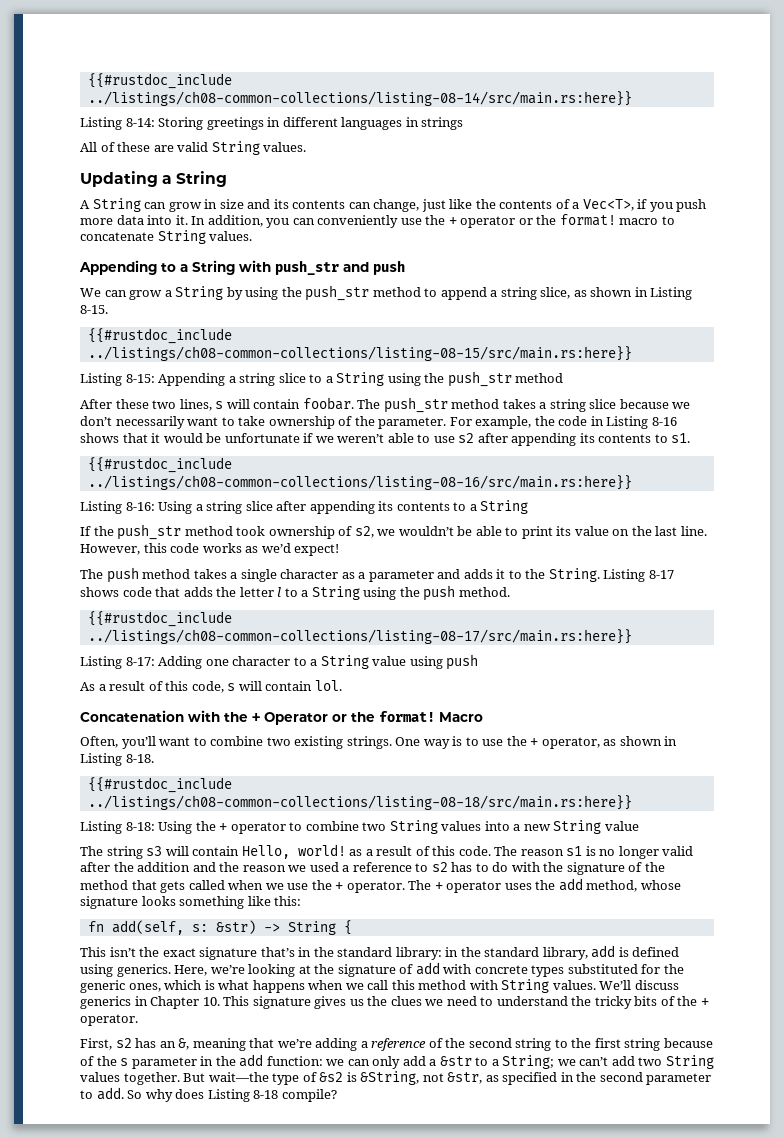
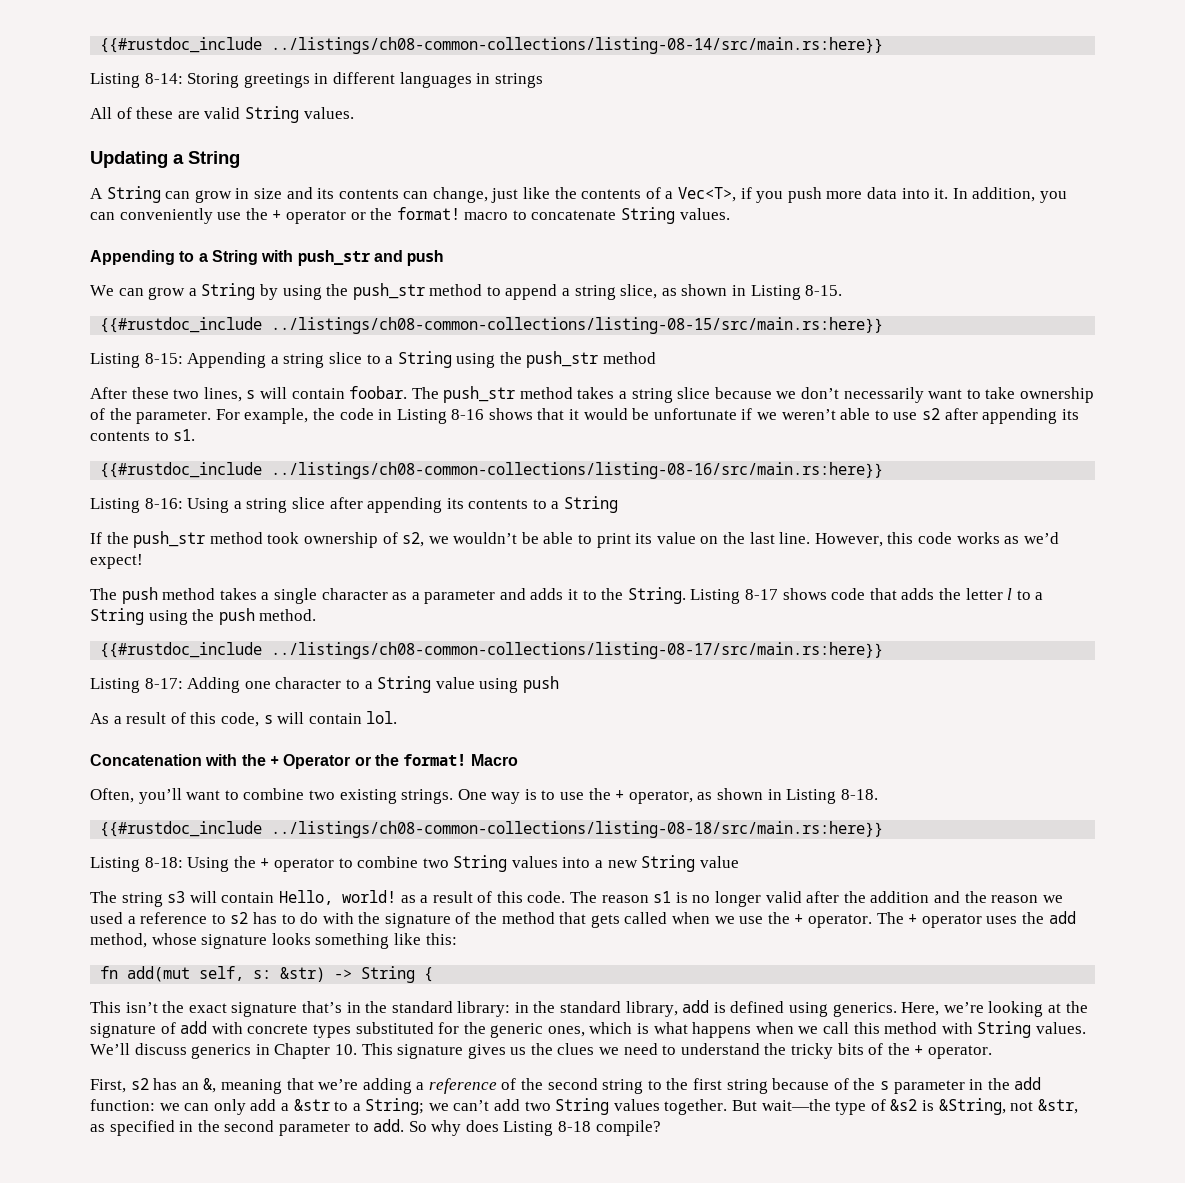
- fn add(self, s: &str) -> String {
+ fn add(mut self, s: &str) -> String {

